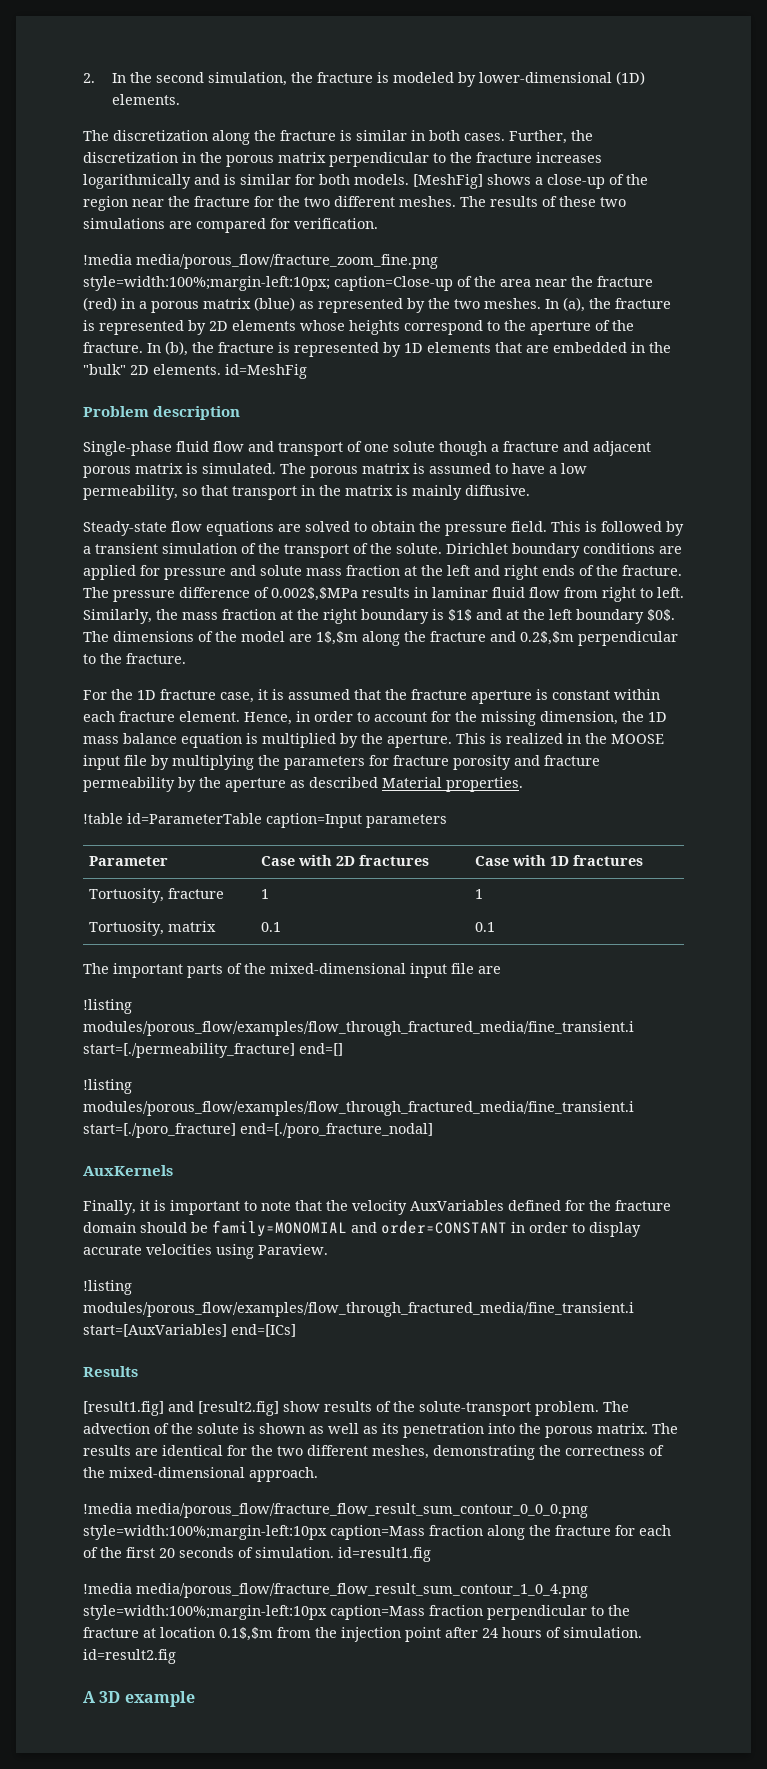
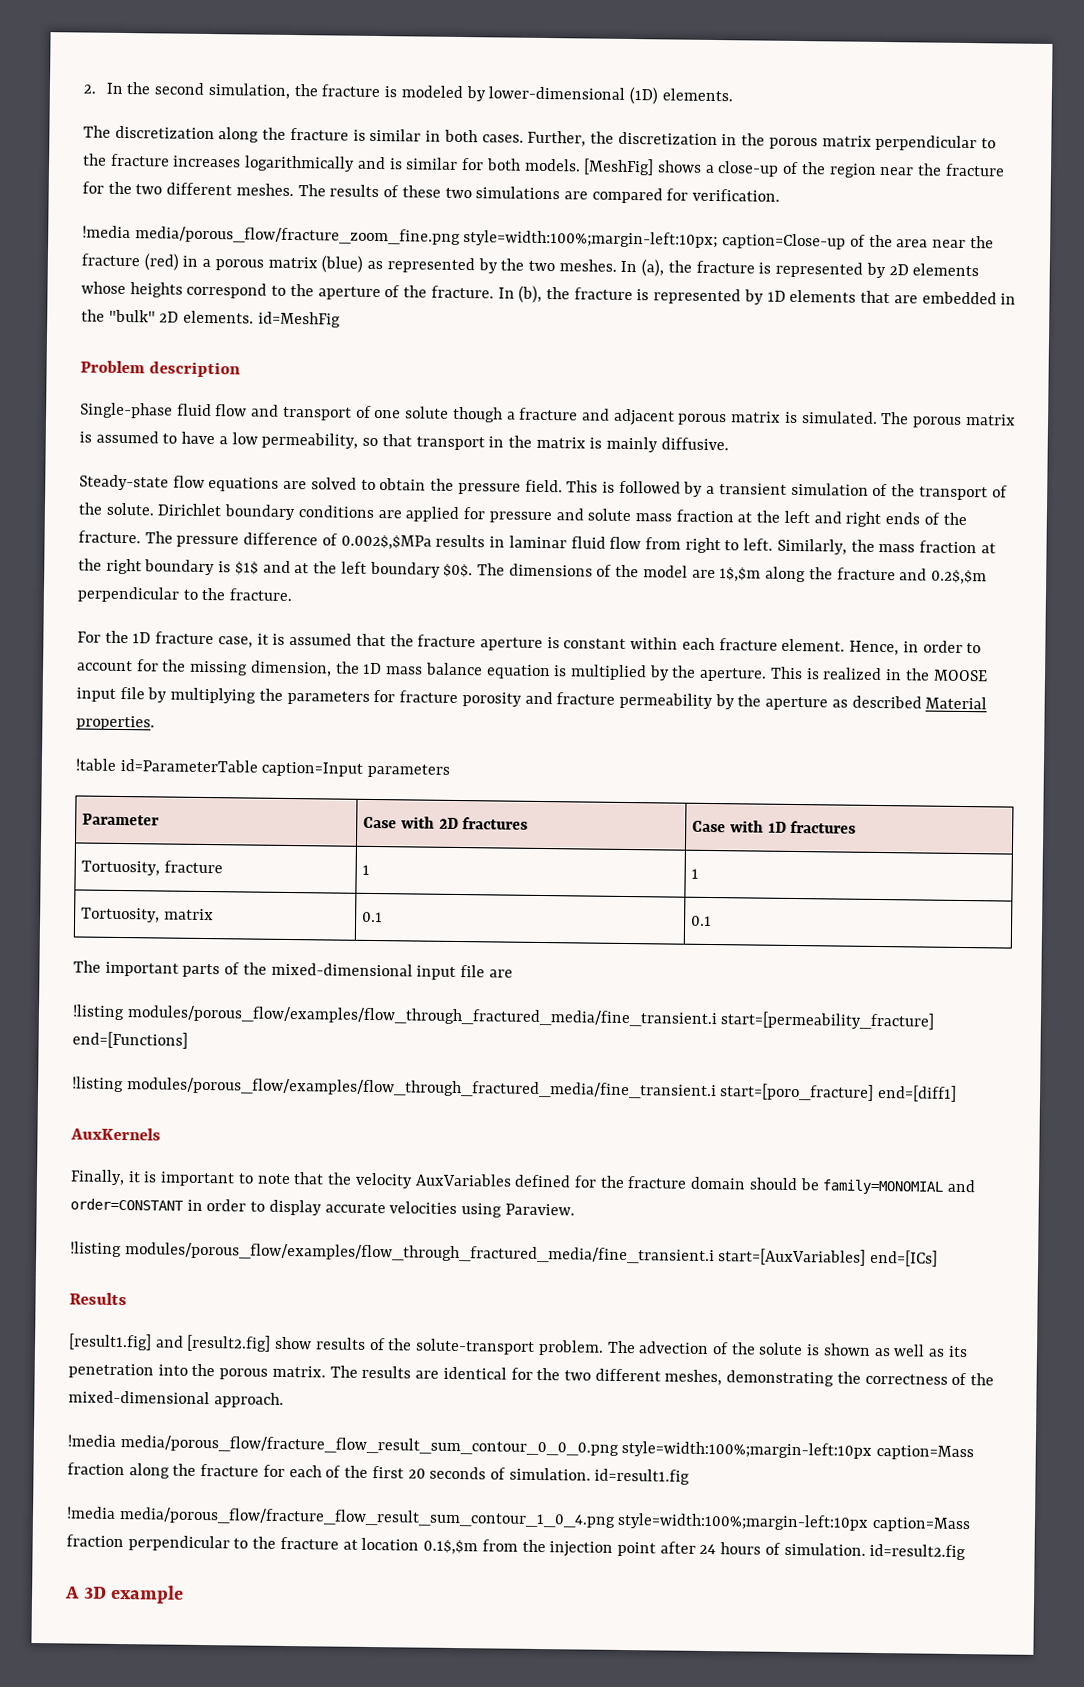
- !listing modules/porous_flow/examples/flow_through_fractured_media/fine_transient.i start=[./permeability_fracture] end=[]
- !listing modules/porous_flow/examples/flow_through_fractured_media/fine_transient.i start=[./poro_fracture] end=[./poro_fracture_nodal]
+ !listing modules/porous_flow/examples/flow_through_fractured_media/fine_transient.i start=[permeability_fracture] end=[Functions]
+ !listing modules/porous_flow/examples/flow_through_fractured_media/fine_transient.i start=[poro_fracture] end=[diff1]

